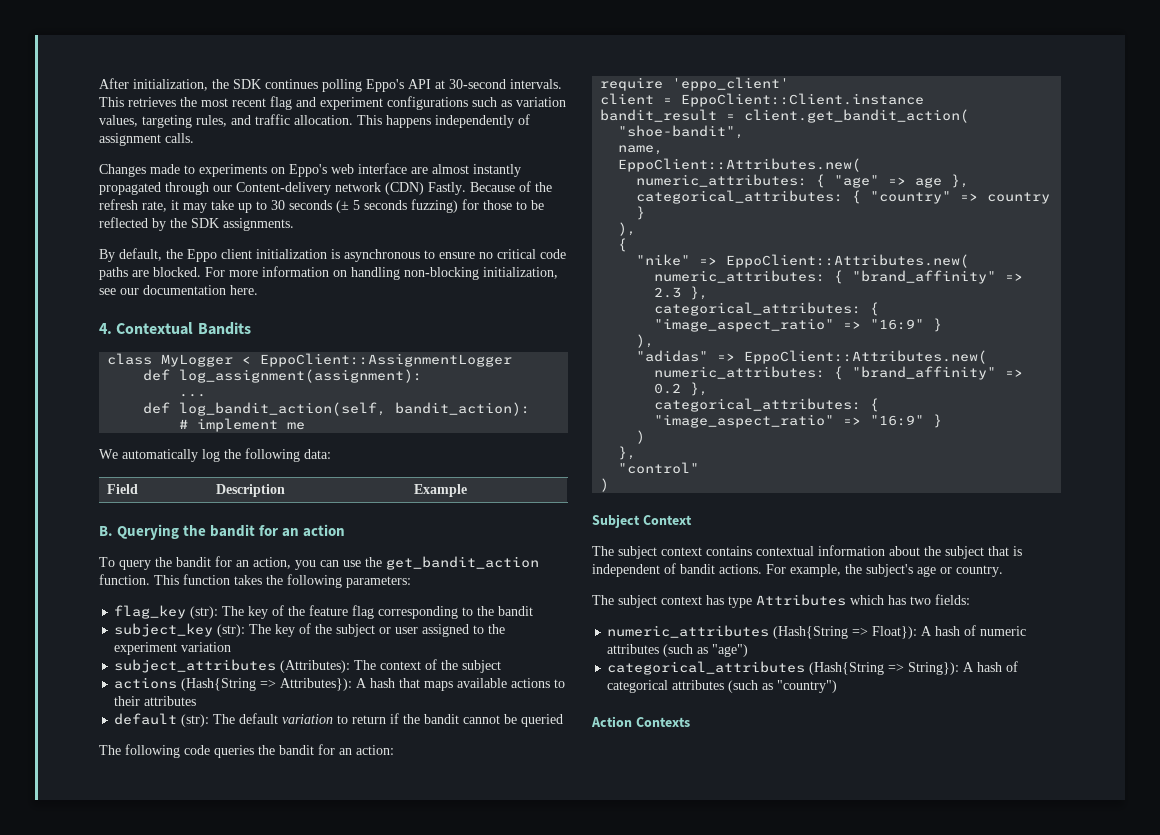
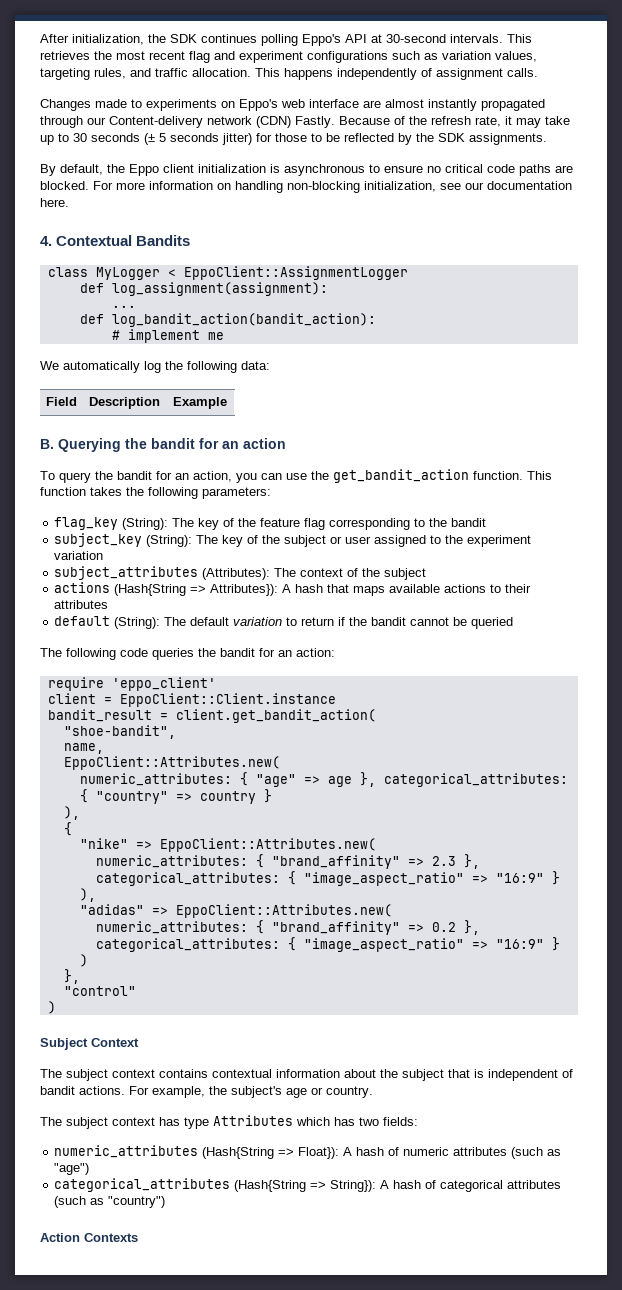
- Because of the refresh rate, it may take up to 30 seconds (± 5 seconds fuzzing) for those to be reflected by the SDK assignments.
+ Because of the refresh rate, it may take up to 30 seconds (± 5 seconds jitter) for those to be reflected by the SDK assignments.
- def log_bandit_action(self, bandit_action):
+ def log_bandit_action(bandit_action):
- flag_key (str): The key of the feature flag corresponding to the bandit
+ flag_key (String): The key of the feature flag corresponding to the bandit
- subject_key (str): The key of the subject or user assigned to the experiment variation
+ subject_key (String): The key of the subject or user assigned to the experiment variation
- default (str): The default variation to return if the bandit cannot be queried
+ default (String): The default variation to return if the bandit cannot be queried

